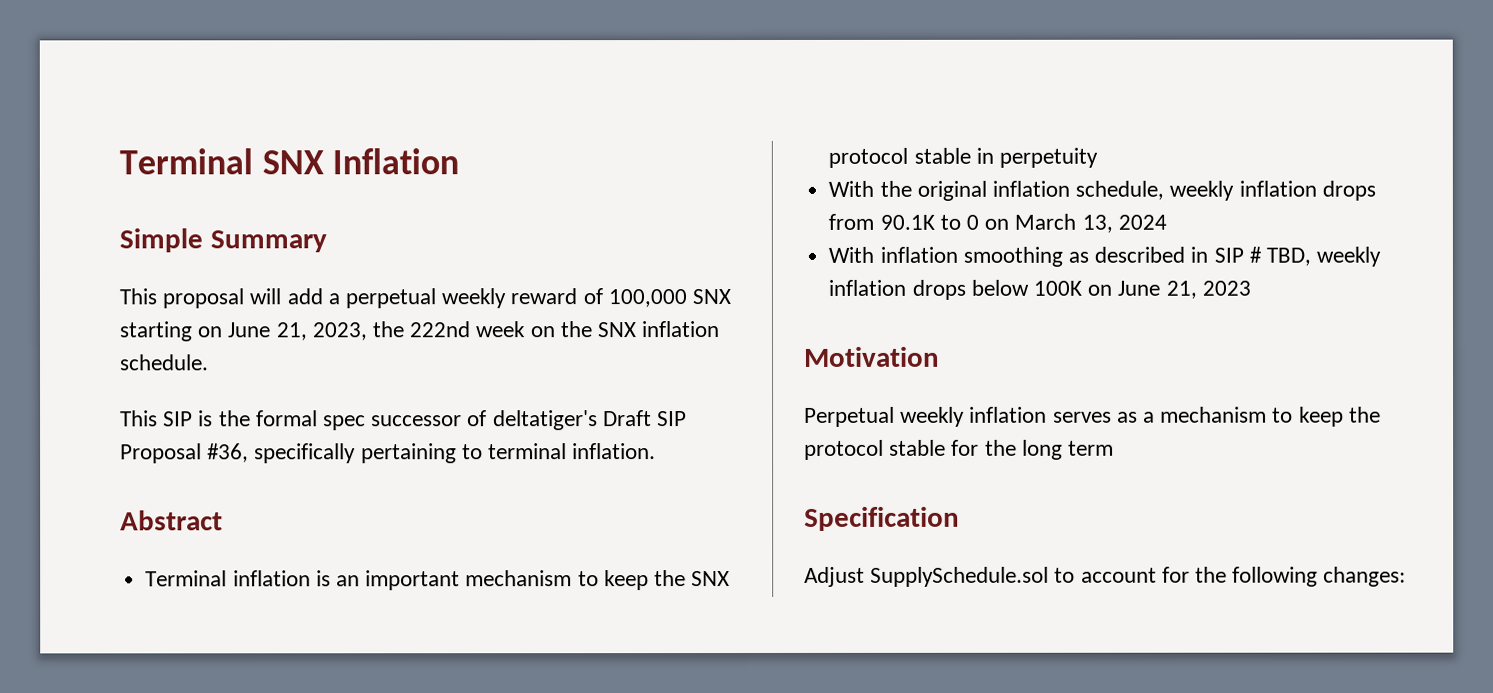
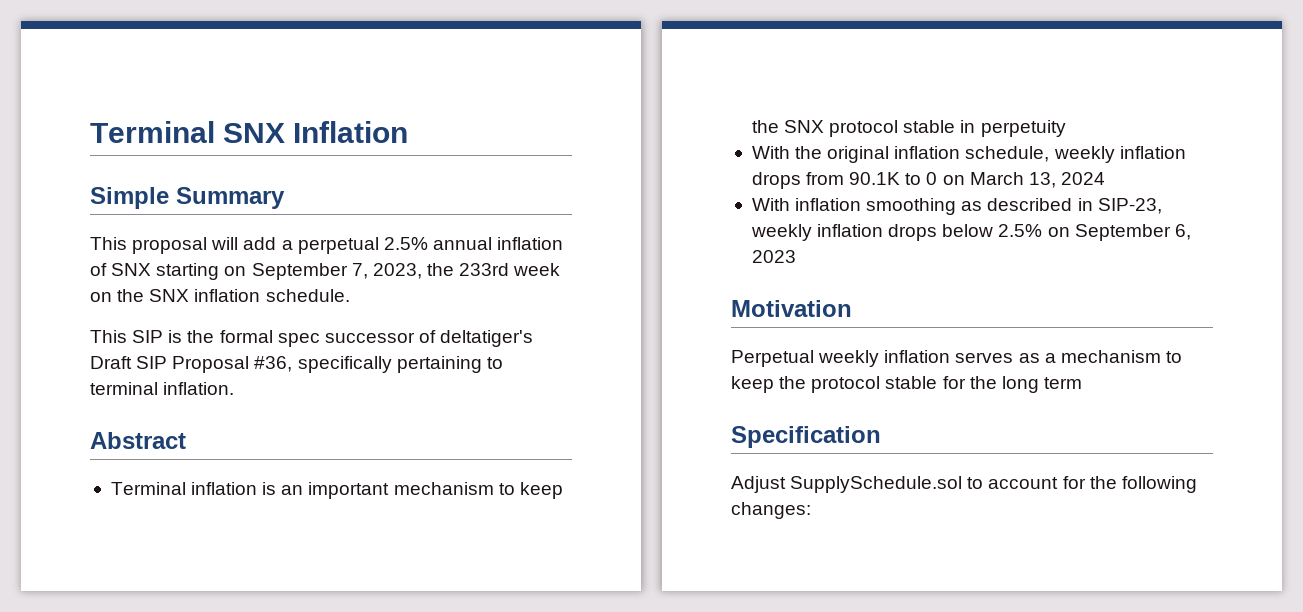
- This proposal will add a perpetual weekly reward of 100,000 SNX starting on June 21, 2023, the 222nd week on the SNX inflation schedule.
+ This proposal will add a perpetual 2.5% annual inflation of SNX starting on September 7, 2023, the 233rd week on the SNX inflation schedule.
- With inflation smoothing as described in SIP # TBD, weekly inflation drops below 100K on June 21, 2023
+ With inflation smoothing as described in SIP-23, weekly inflation drops below 2.5% on September 6, 2023

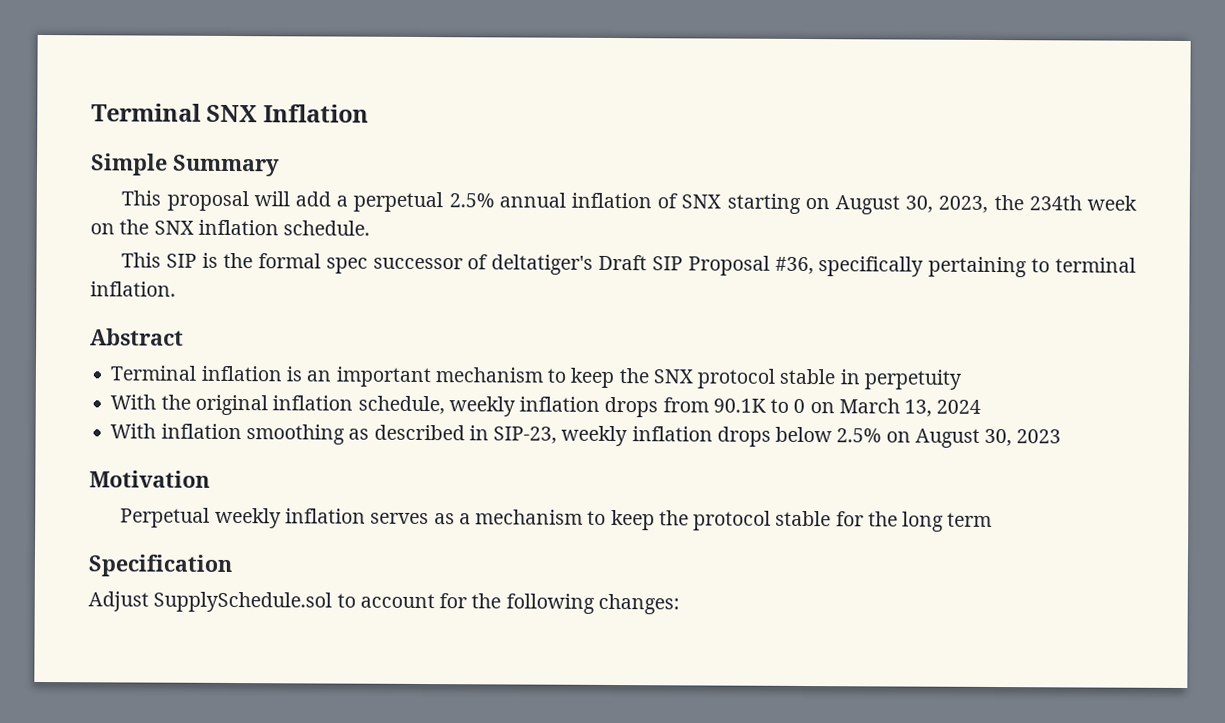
- This proposal will add a perpetual 2.5% annual inflation of SNX starting on September 7, 2023, the 233rd week on the SNX inflation schedule.
+ This proposal will add a perpetual 2.5% annual inflation of SNX starting on August 30, 2023, the 234th week on the SNX inflation schedule.
- With inflation smoothing as described in SIP-23, weekly inflation drops below 2.5% on September 6, 2023
+ With inflation smoothing as described in SIP-23, weekly inflation drops below 2.5% on August 30, 2023

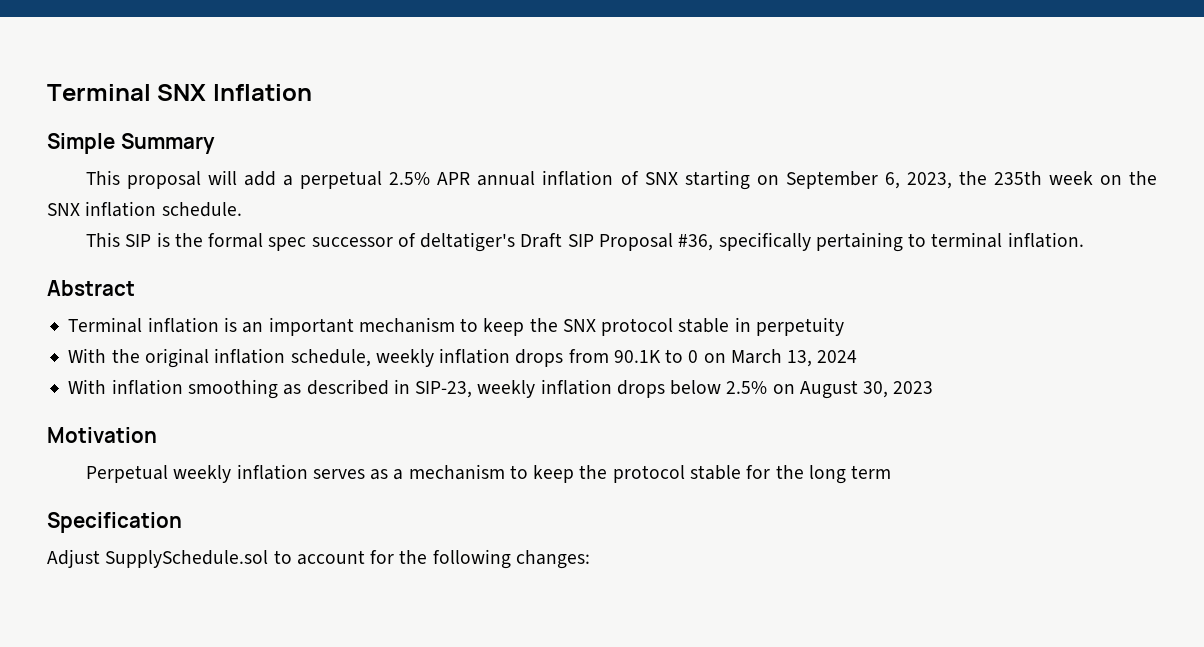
- This proposal will add a perpetual 2.5% annual inflation of SNX starting on August 30, 2023, the 234th week on the SNX inflation schedule.
+ This proposal will add a perpetual 2.5% APR annual inflation of SNX starting on September 6, 2023, the 235th week on the SNX inflation schedule.

